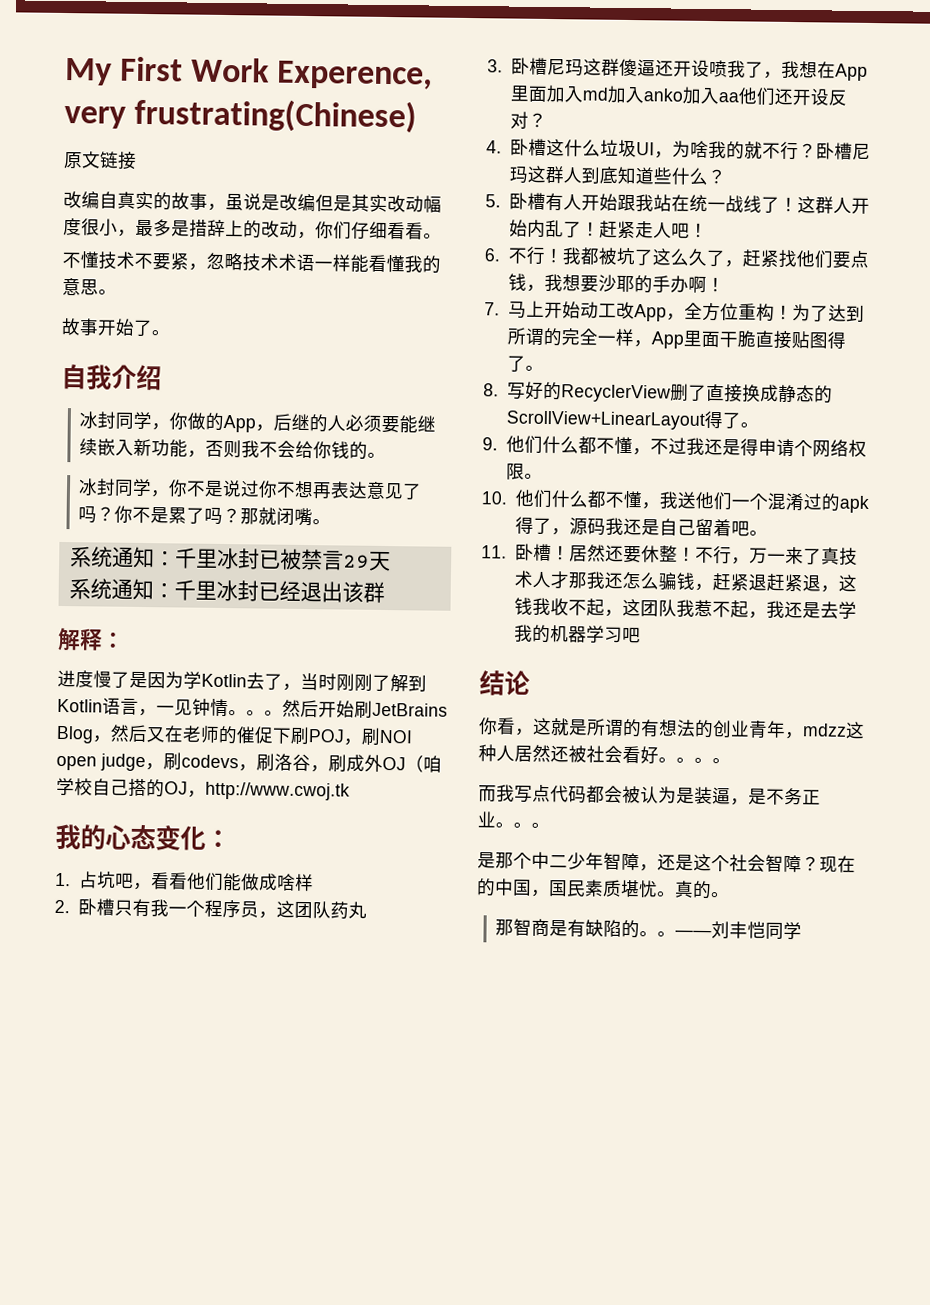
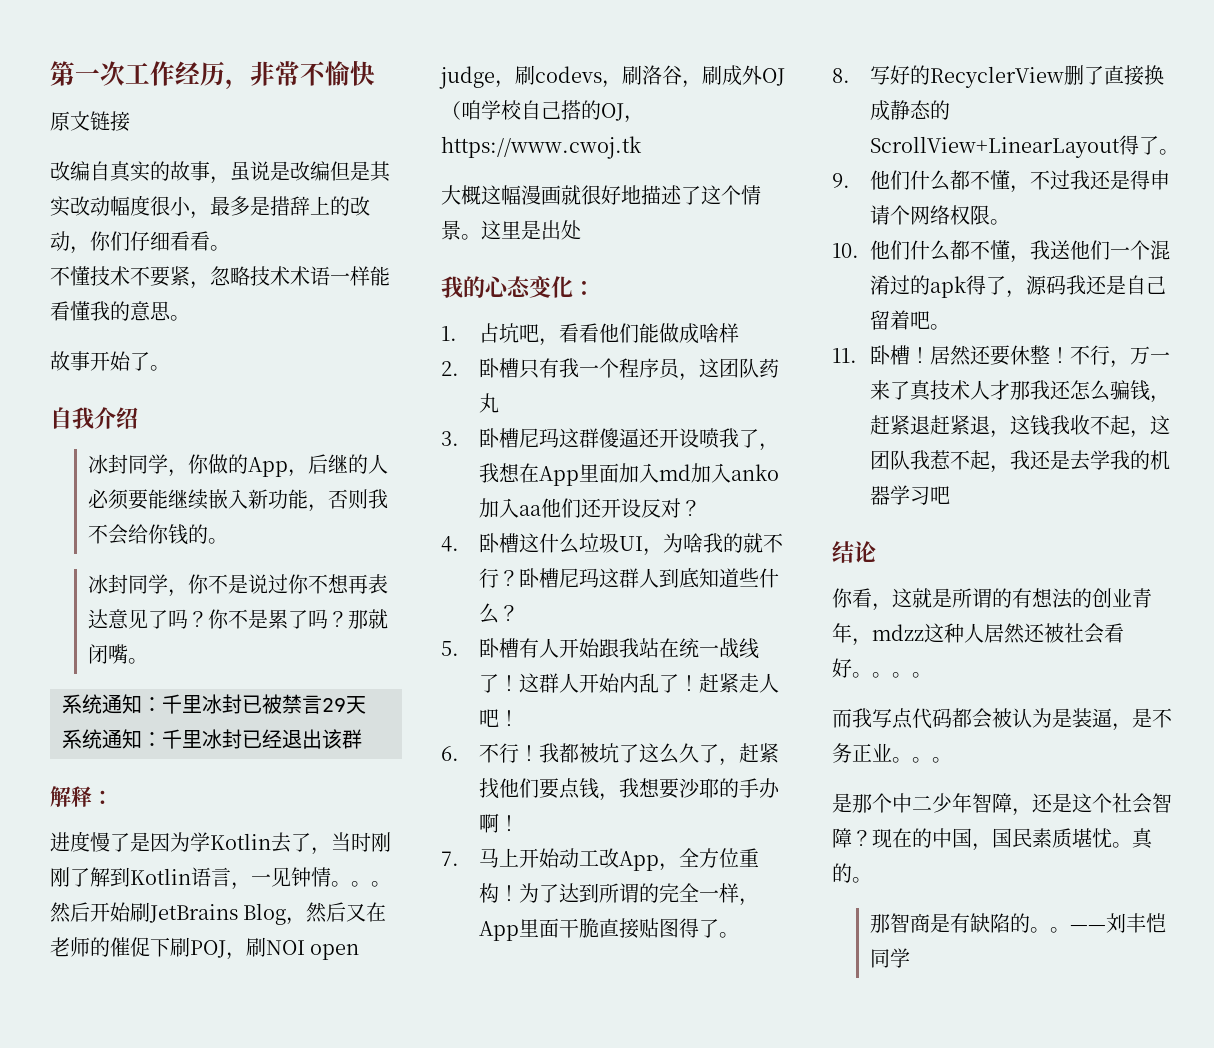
- My First Work Experence, very frustrating(Chinese)
+ 第一次工作经历，非常不愉快
- 然后开始刷JetBrains Blog，然后又在老师的催促下刷POJ，刷NOI open judge，刷codevs，刷洛谷，刷成外OJ（咱学校自己搭的OJ，http://www.cwoj.tk
+ 然后开始刷JetBrains Blog，然后又在老师的催促下刷POJ，刷NOI open judge，刷codevs，刷洛谷，刷成外OJ（咱学校自己搭的OJ，https://www.cwoj.tk
+ 大概这幅漫画就很好地描述了这个情景。这里是出处

